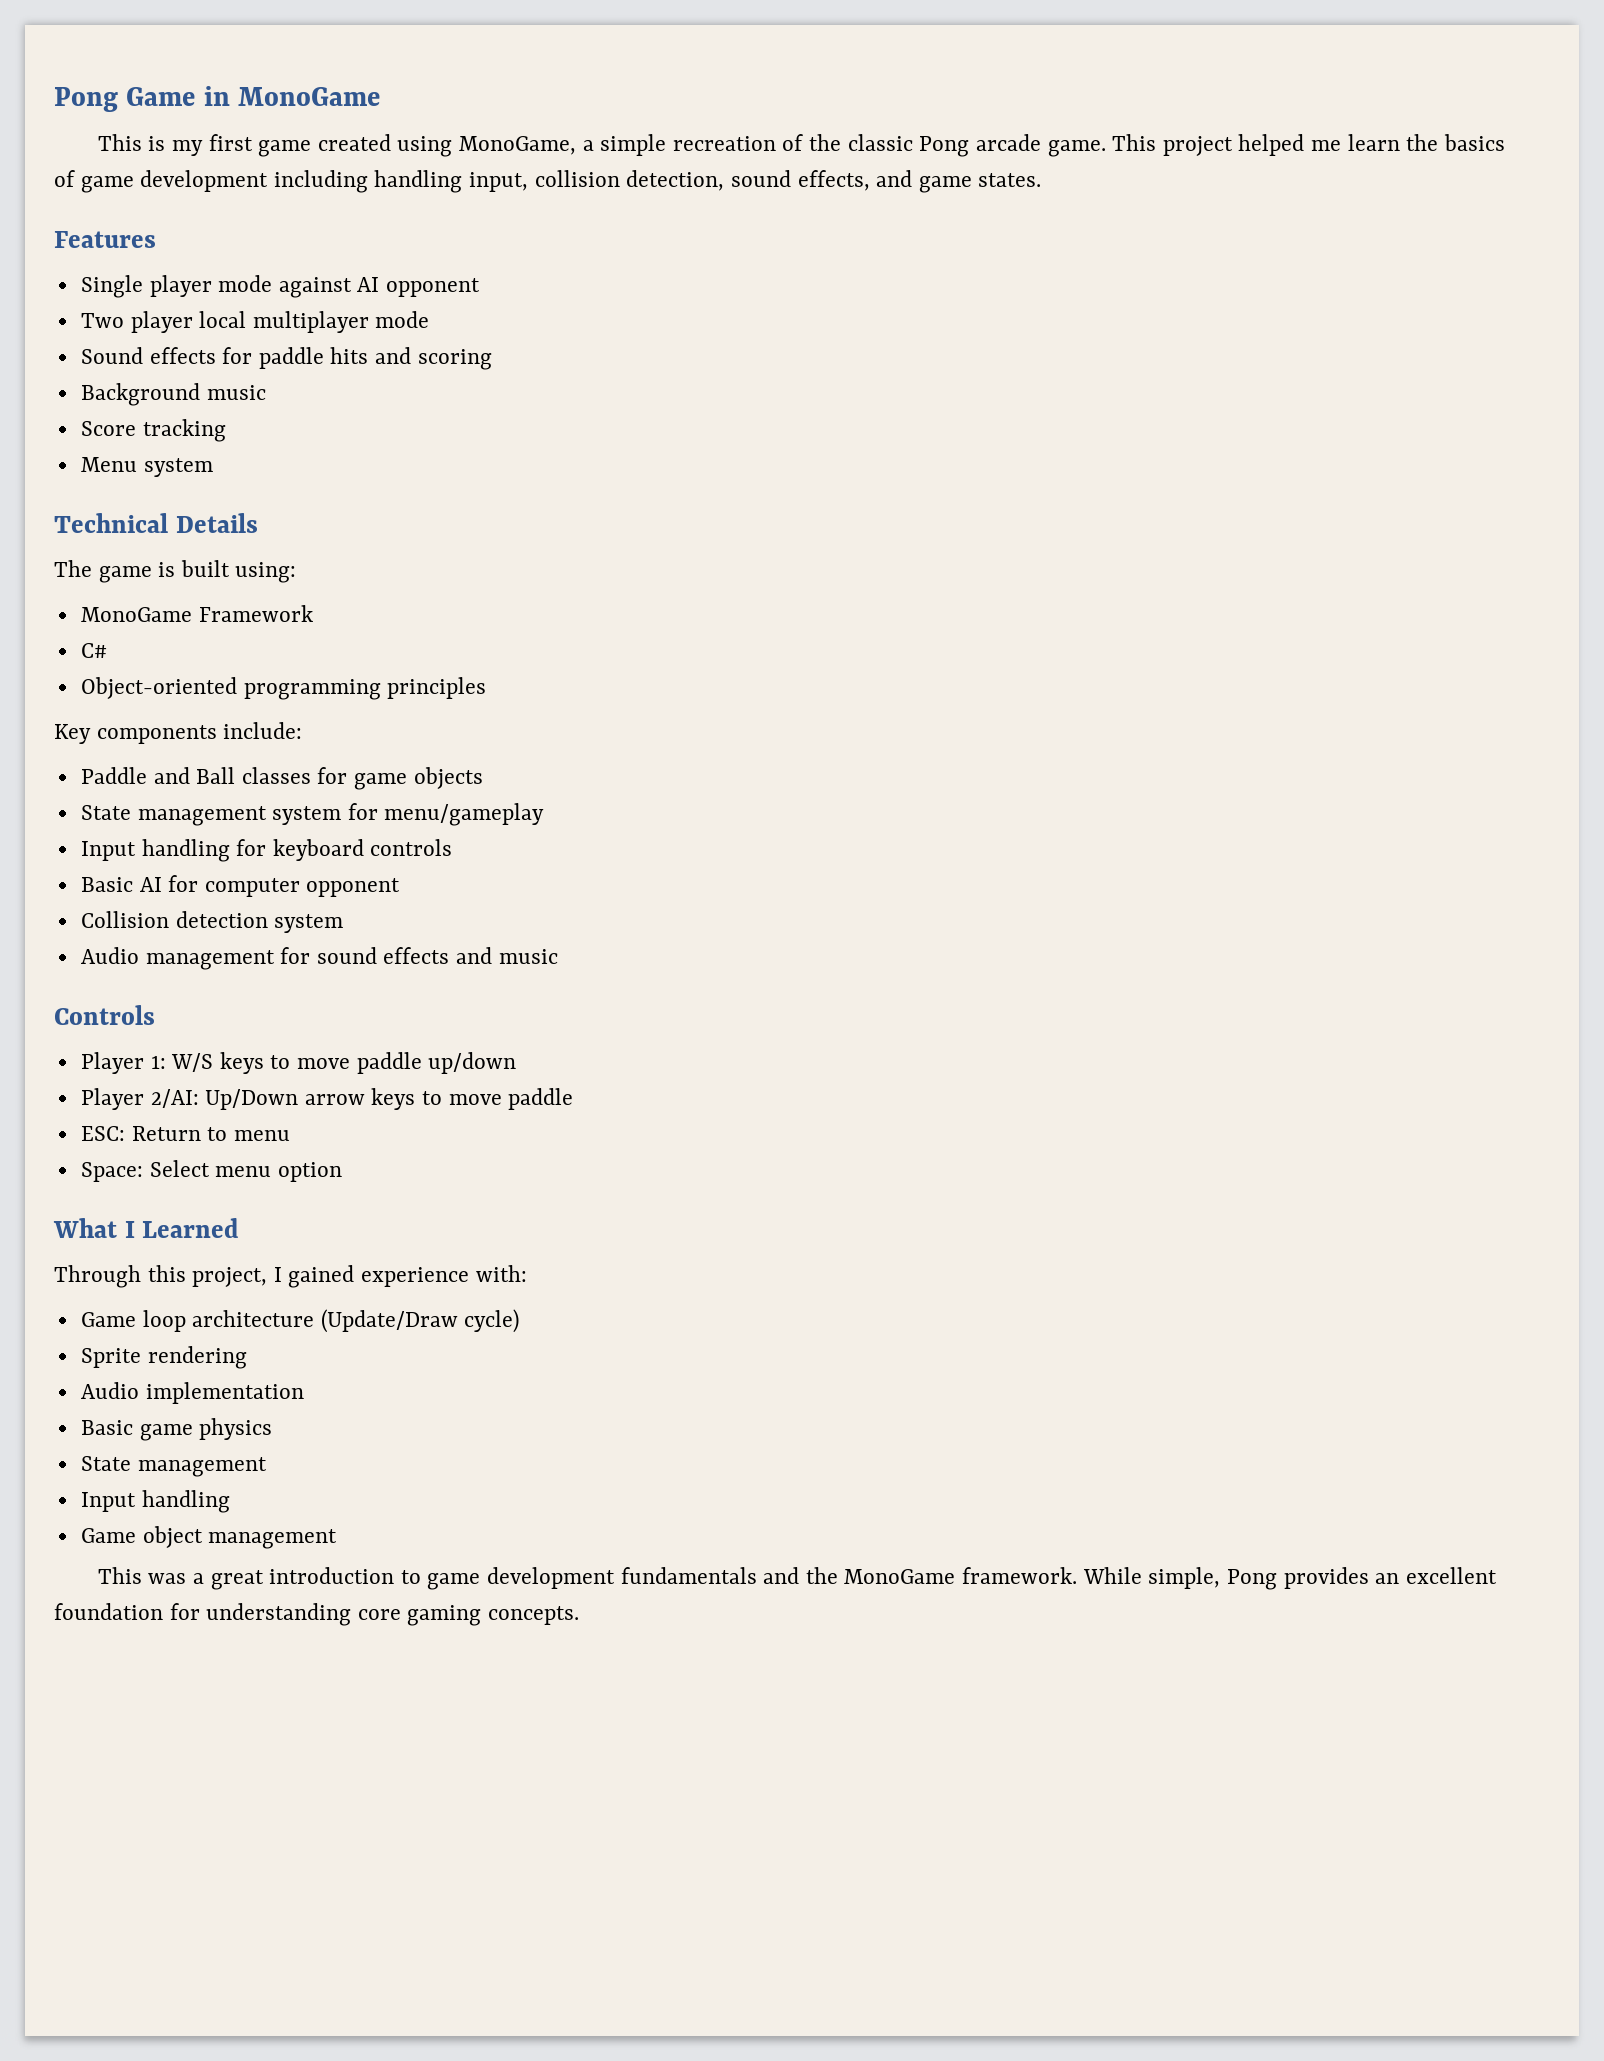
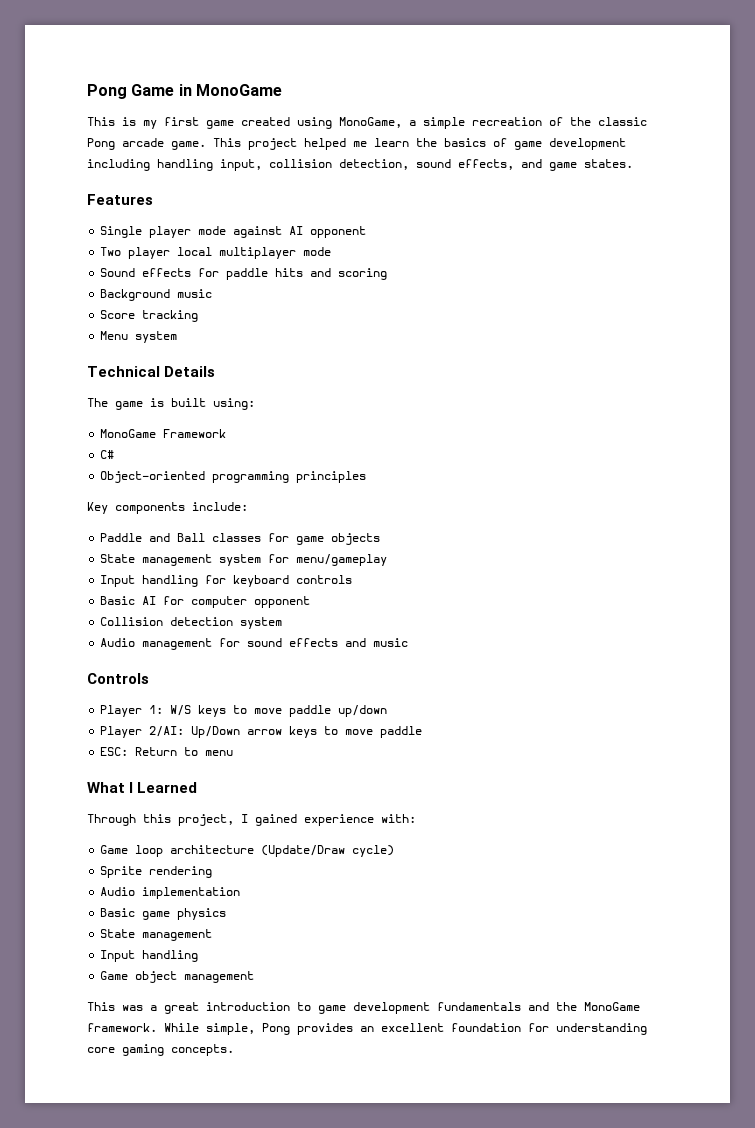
- Space: Select menu option

